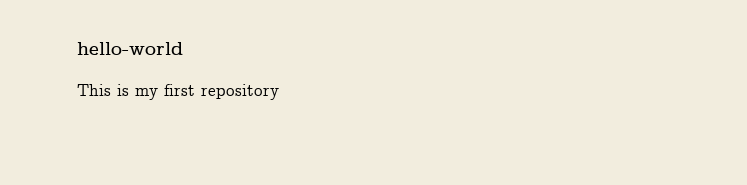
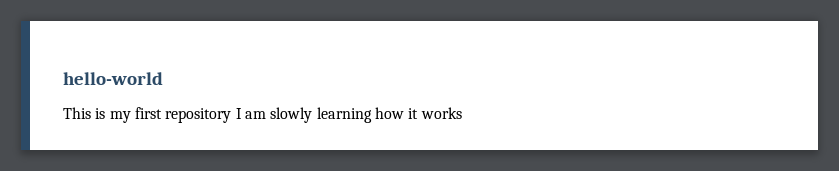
- This is my first repository
+ This is my first repository I am slowly learning how it works

